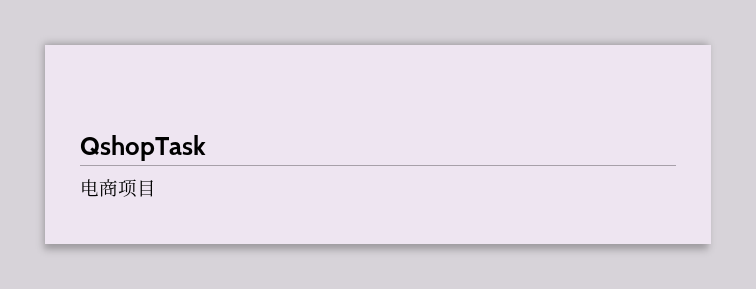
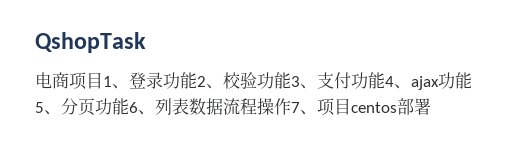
- 电商项目
+ 电商项目1、登录功能2、校验功能3、支付功能4、ajax功能5、分页功能6、列表数据流程操作7、项目centos部署

